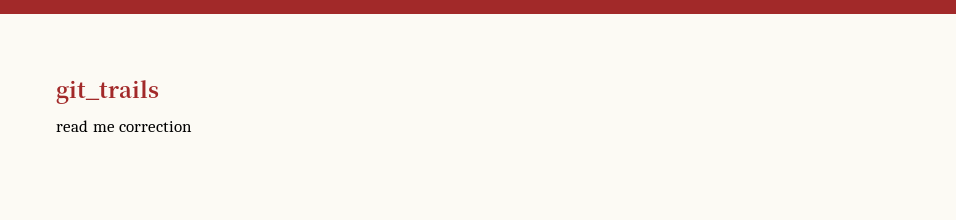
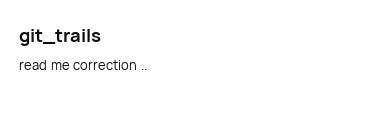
- read me correction
+ read me correction ..

